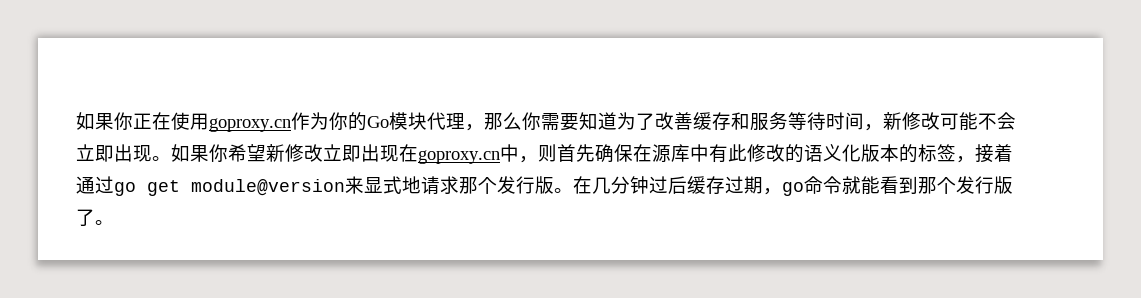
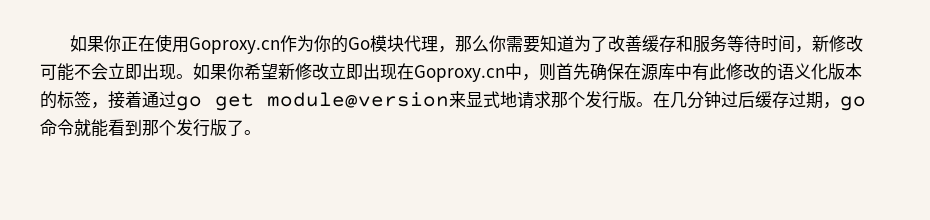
- 如果你正在使用goproxy.cn作为你的Go模块代理，那么你需要知道为了改善缓存和服务等待时间，新修改可能不会立即出现。
+ 如果你正在使用Goproxy.cn作为你的Go模块代理，那么你需要知道为了改善缓存和服务等待时间，新修改可能不会立即出现。
- 如果你希望新修改立即出现在goproxy.cn中，则首先确保在源库中有此修改的语义化版本的标签，接着通过go get module@version来显式地请求那个发行版。
+ 如果你希望新修改立即出现在Goproxy.cn中，则首先确保在源库中有此修改的语义化版本的标签，接着通过go get module@version来显式地请求那个发行版。

